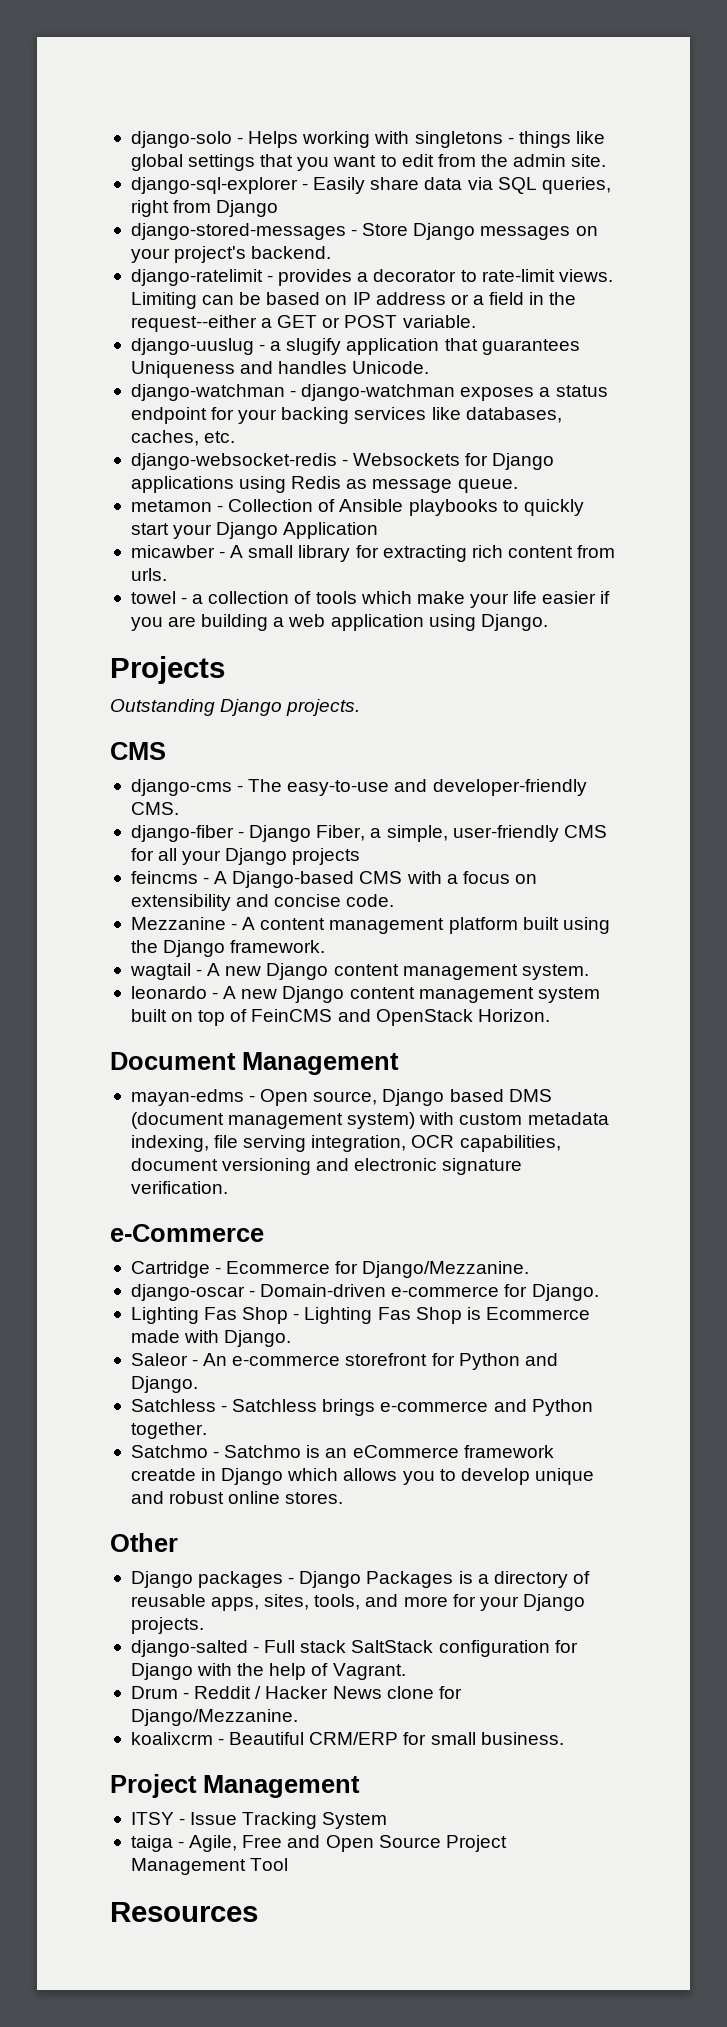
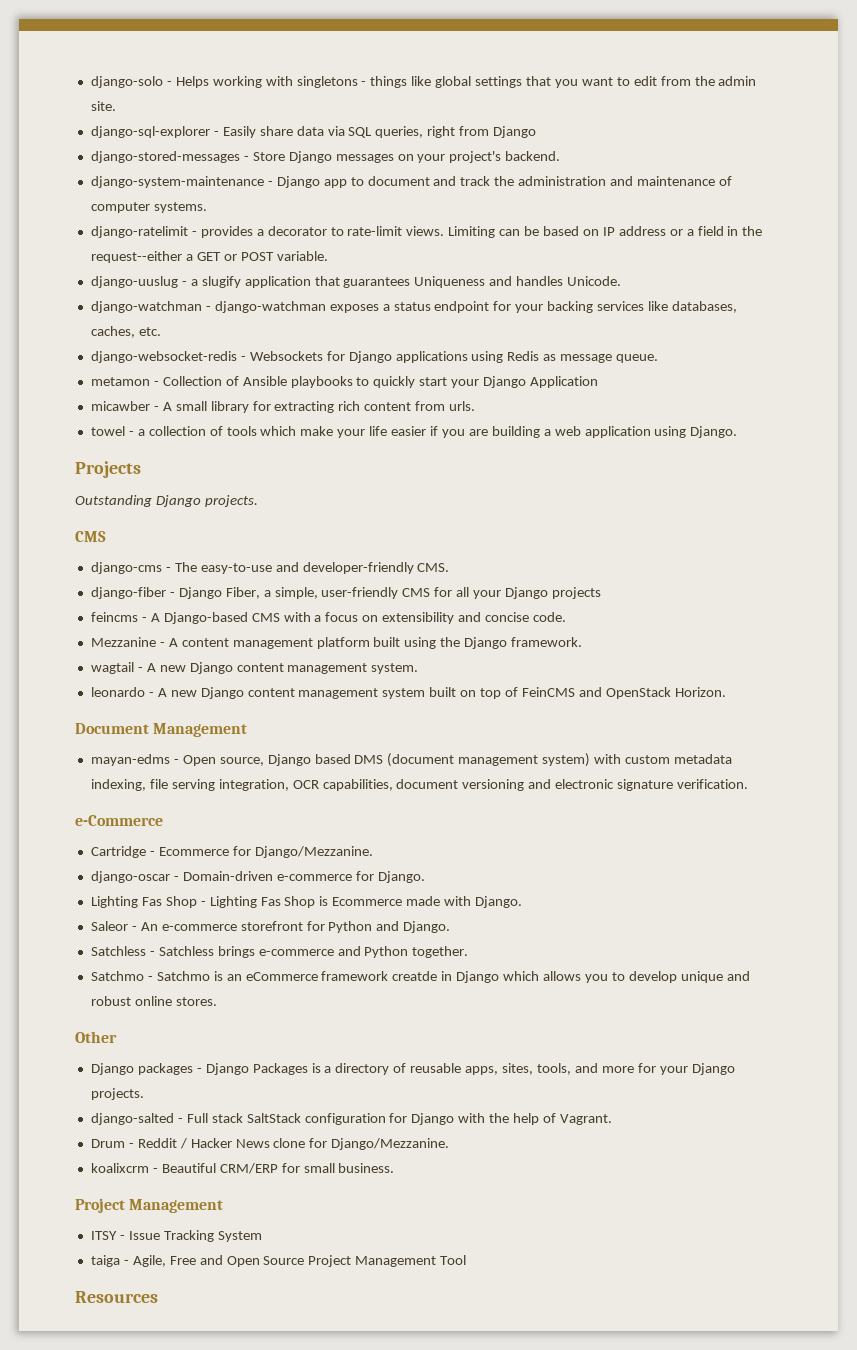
+ django-system-maintenance - Django app to document and track the administration and maintenance of computer systems.

